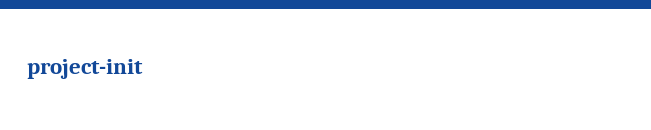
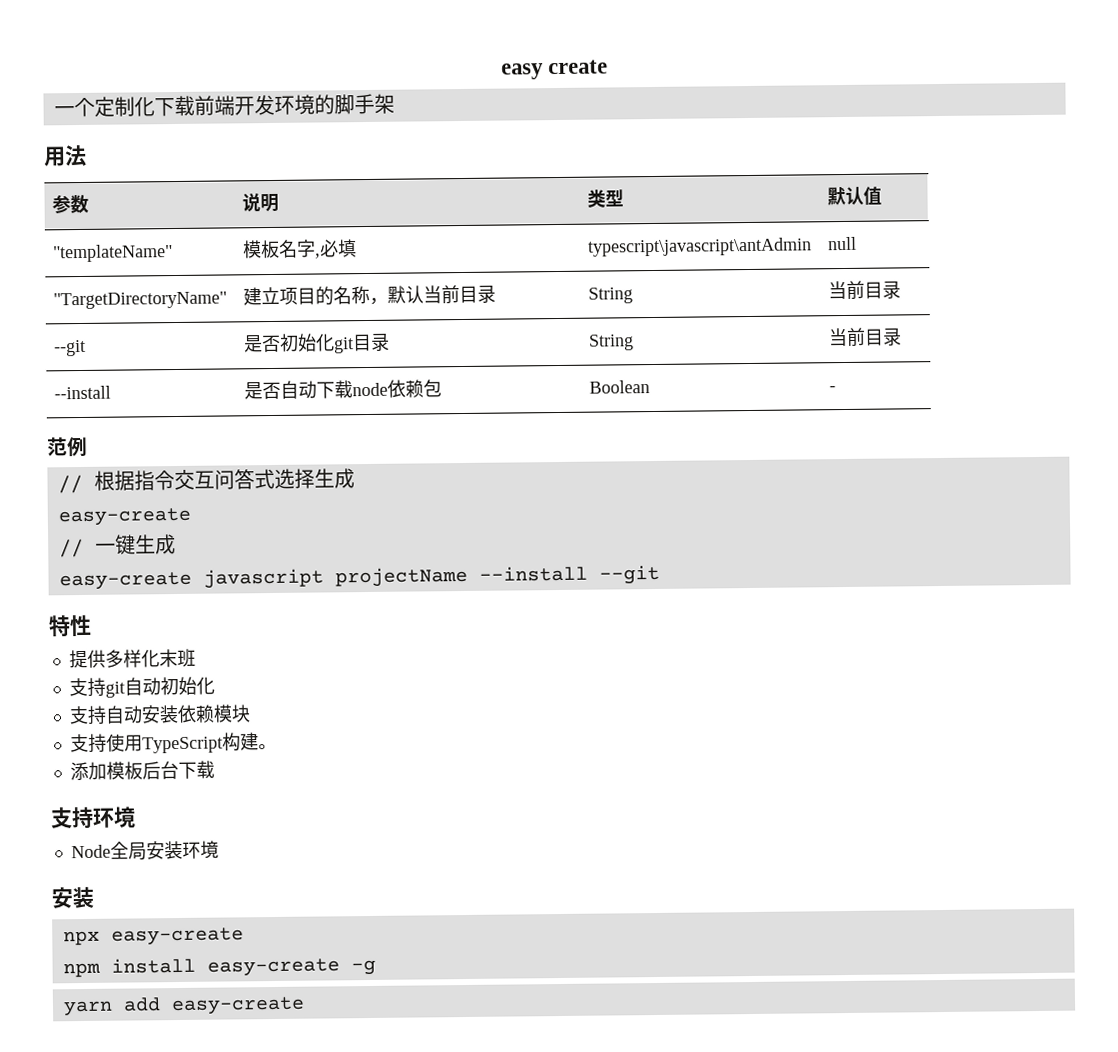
- project-init
+ easy create
+ 一个定制化下载前端开发环境的脚手架
+ 用法
+ 参数 | 说明 | 类型 | 默认值
+ "templateName" | 模板名字,必填 | typescript\javascript\antAdmin | null
+ "TargetDirectoryName" | 建立项目的名称，默认当前目录 | String | 当前目录
+ --git | 是否初始化git目录 | String | 当前目录
+ --install | 是否自动下载node依赖包 | Boolean | -
+ 范例
+ // 根据指令交互问答式选择生成
+ easy-create
+ // 一键生成
+ easy-create javascript projectName --install --git
+ 特性
+ 提供多样化末班
+ 支持git自动初始化
+ 支持自动安装依赖模块
+ 支持使用TypeScript构建。
+ 添加模板后台下载
+ 支持环境
+ Node全局安装环境
+ 安装
+ npx easy-create
+ npm install easy-create -g
+ yarn add easy-create

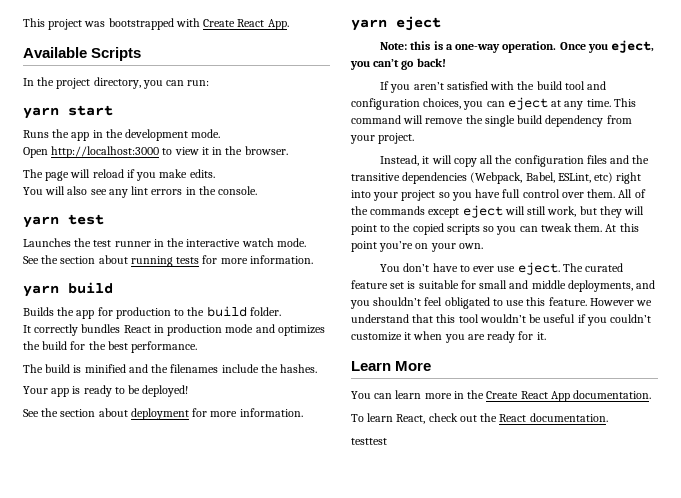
- easy create
- 一个定制化下载前端开发环境的脚手架
- 用法
- 参数 | 说明 | 类型 | 默认值
- "templateName" | 模板名字,必填 | typescript\javascript\antAdmin | null
- "TargetDirectoryName" | 建立项目的名称，默认当前目录 | String | 当前目录
- --git | 是否初始化git目录 | String | 当前目录
- --install | 是否自动下载node依赖包 | Boolean | -
- 范例
- // 根据指令交互问答式选择生成
- easy-create
- // 一键生成
- easy-create javascript projectName --install --git
- 特性
- 提供多样化末班
- 支持git自动初始化
- 支持自动安装依赖模块
- 支持使用TypeScript构建。
- 添加模板后台下载
- 支持环境
- Node全局安装环境
- 安装
- npx easy-create
- npm install easy-create -g
- yarn add easy-create
+ This project was bootstrapped with Create React App.
+ Available Scripts
+ In the project directory, you can run:
+ yarn start
+ Runs the app in the development mode.
+ Open http://localhost:3000 to view it in the browser.
+ The page will reload if you make edits.
+ You will also see any lint errors in the console.
+ yarn test
+ Launches the test runner in the interactive watch mode.
+ See the section about running tests for more information.
+ yarn build
+ Builds the app for production to the build folder.
+ It correctly bundles React in production mode and optimizes the build for the best performance.
+ The build is minified and the filenames include the hashes.
+ Your app is ready to be deployed!
+ See the section about deployment for more information.
+ yarn eject
+ Note: this is a one-way operation. Once you eject, you can’t go back!
+ If you aren’t satisfied with the build tool and configuration choices, you can eject at any time. This command will remove the single build dependency from your project.
+ Instead, it will copy all the configuration files and the transitive dependencies (Webpack, Babel, ESLint, etc) right into your project so you have full control over them. All of the commands except eject will still work, but they will point to the copied scripts so you can tweak them. At this point you’re on your own.
+ You don’t have to ever use eject. The curated feature set is suitable for small and middle deployments, and you shouldn’t feel obligated to use this feature. However we understand that this tool wouldn’t be useful if you couldn’t customize it when you are ready for it.
+ Learn More
+ You can learn more in the Create React App documentation.
+ To learn React, check out the React documentation.
+ testtest

